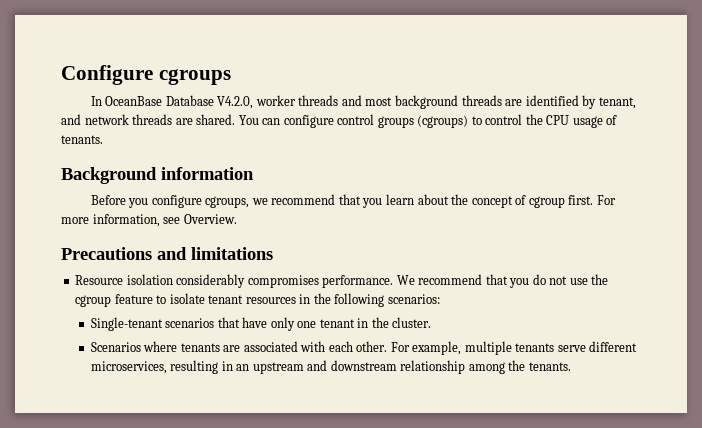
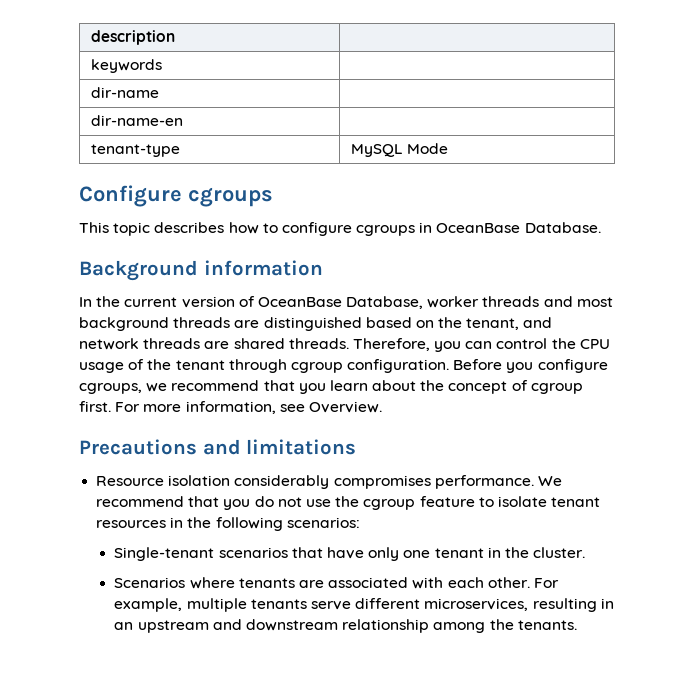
+ description |
+ keywords |
+ dir-name |
+ dir-name-en |
+ tenant-type | MySQL Mode
  Configure cgroups
- In OceanBase Database V4.2.0, worker threads and most background threads are identified by tenant, and network threads are shared. You can configure control groups (cgroups) to control the CPU usage of tenants.
+ This topic describes how to configure cgroups in OceanBase Database.
  Background information
- Before you configure cgroups, we recommend that you learn about the concept of cgroup first.
+ In the current version of OceanBase Database, worker threads and most background threads are distinguished based on the tenant, and network threads are shared threads. Therefore, you can control the CPU usage of the tenant through cgroup configuration. Before you configure cgroups, we recommend that you learn about the concept of cgroup first.

